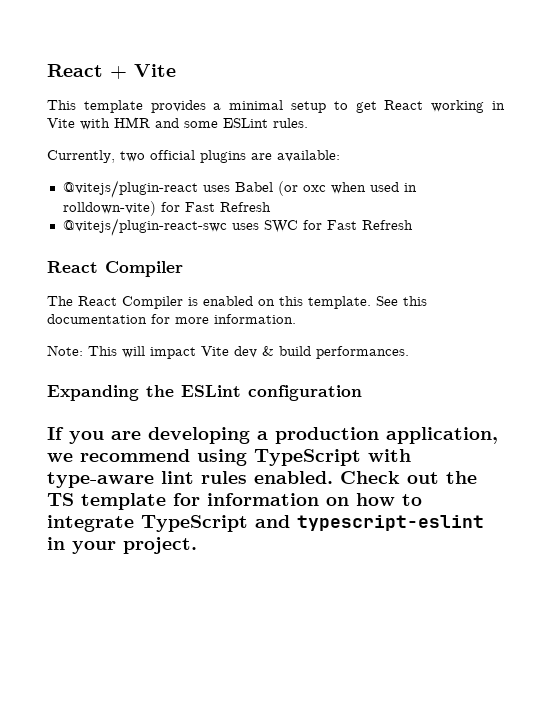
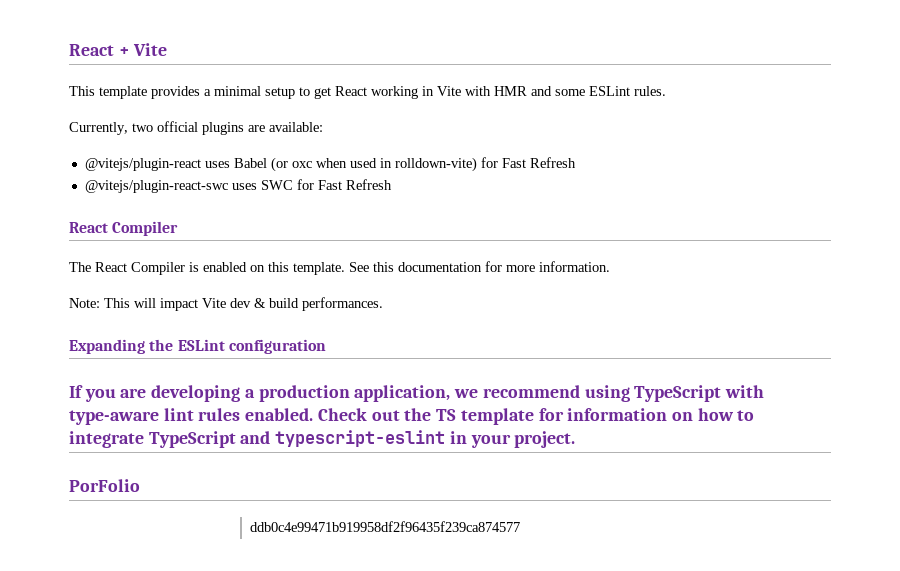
+ PorFolio
+ ddb0c4e99471b919958df2f96435f239ca874577

